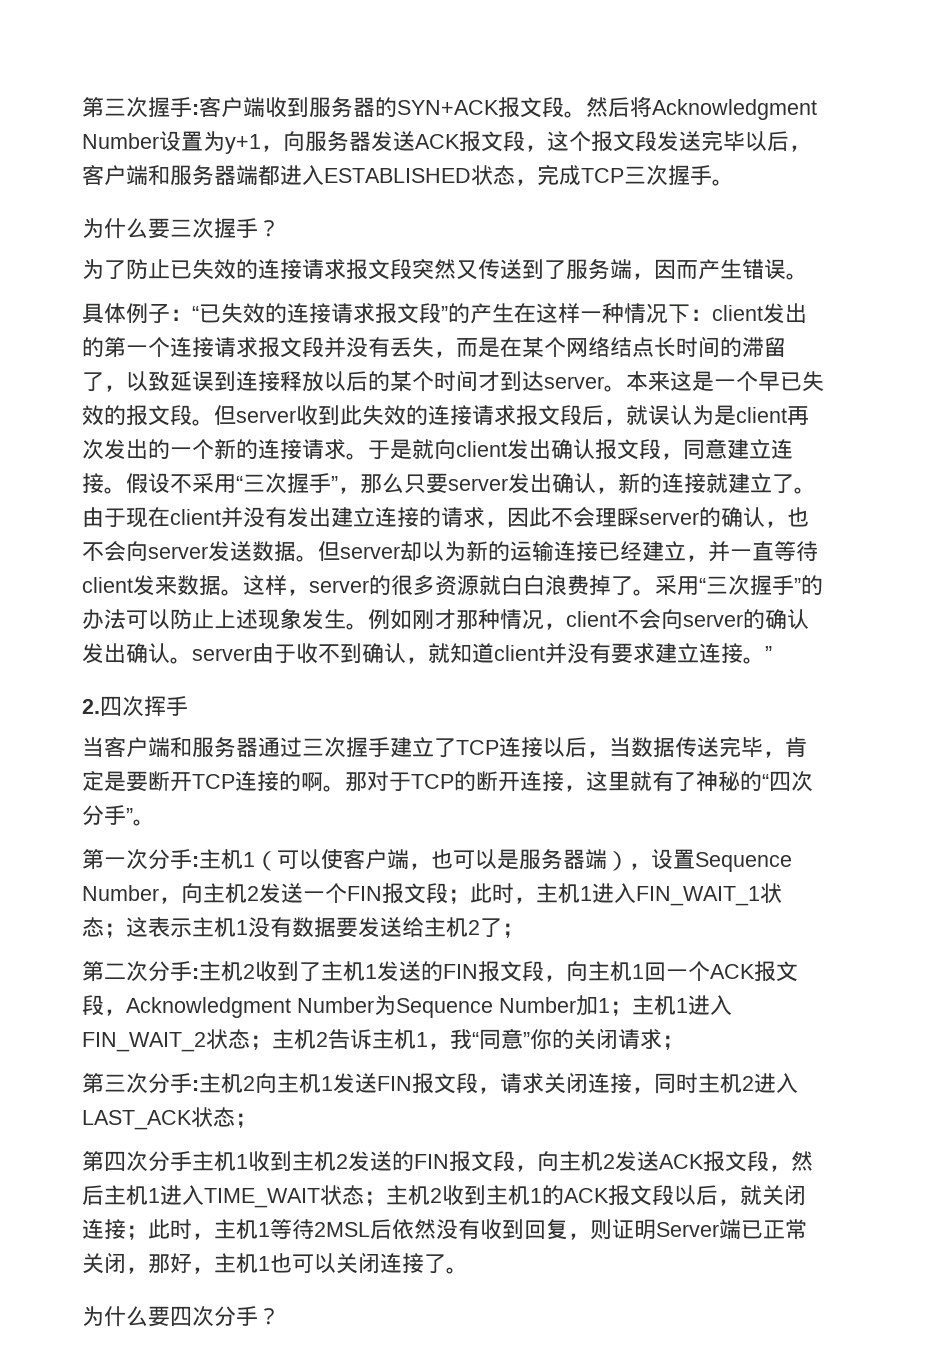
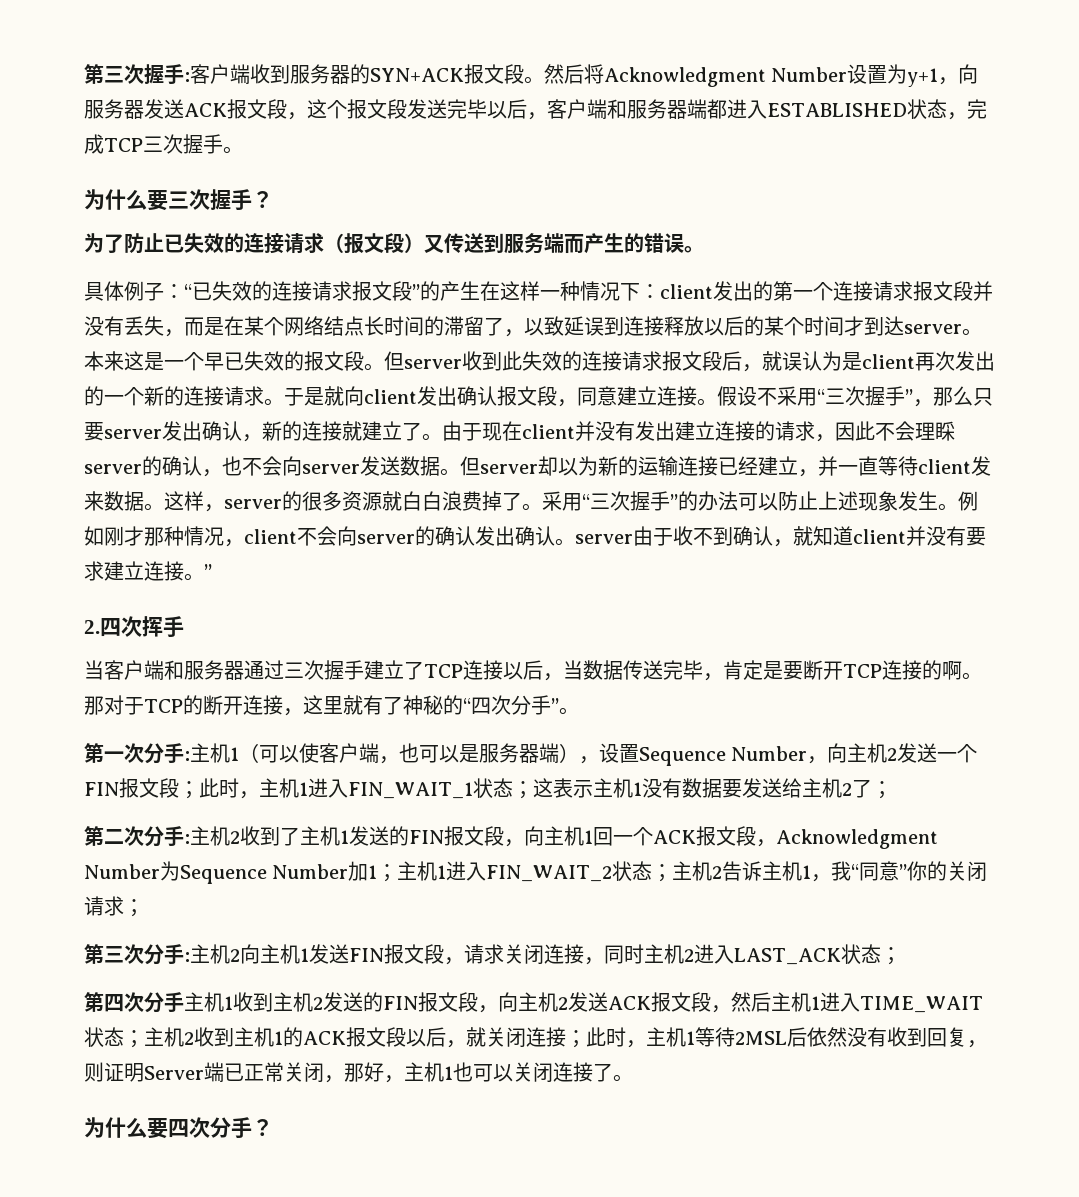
- 为了防止已失效的连接请求报文段突然又传送到了服务端，因而产生错误。
+ 为了防止已失效的连接请求（报文段）又传送到服务端而产生的错误。

